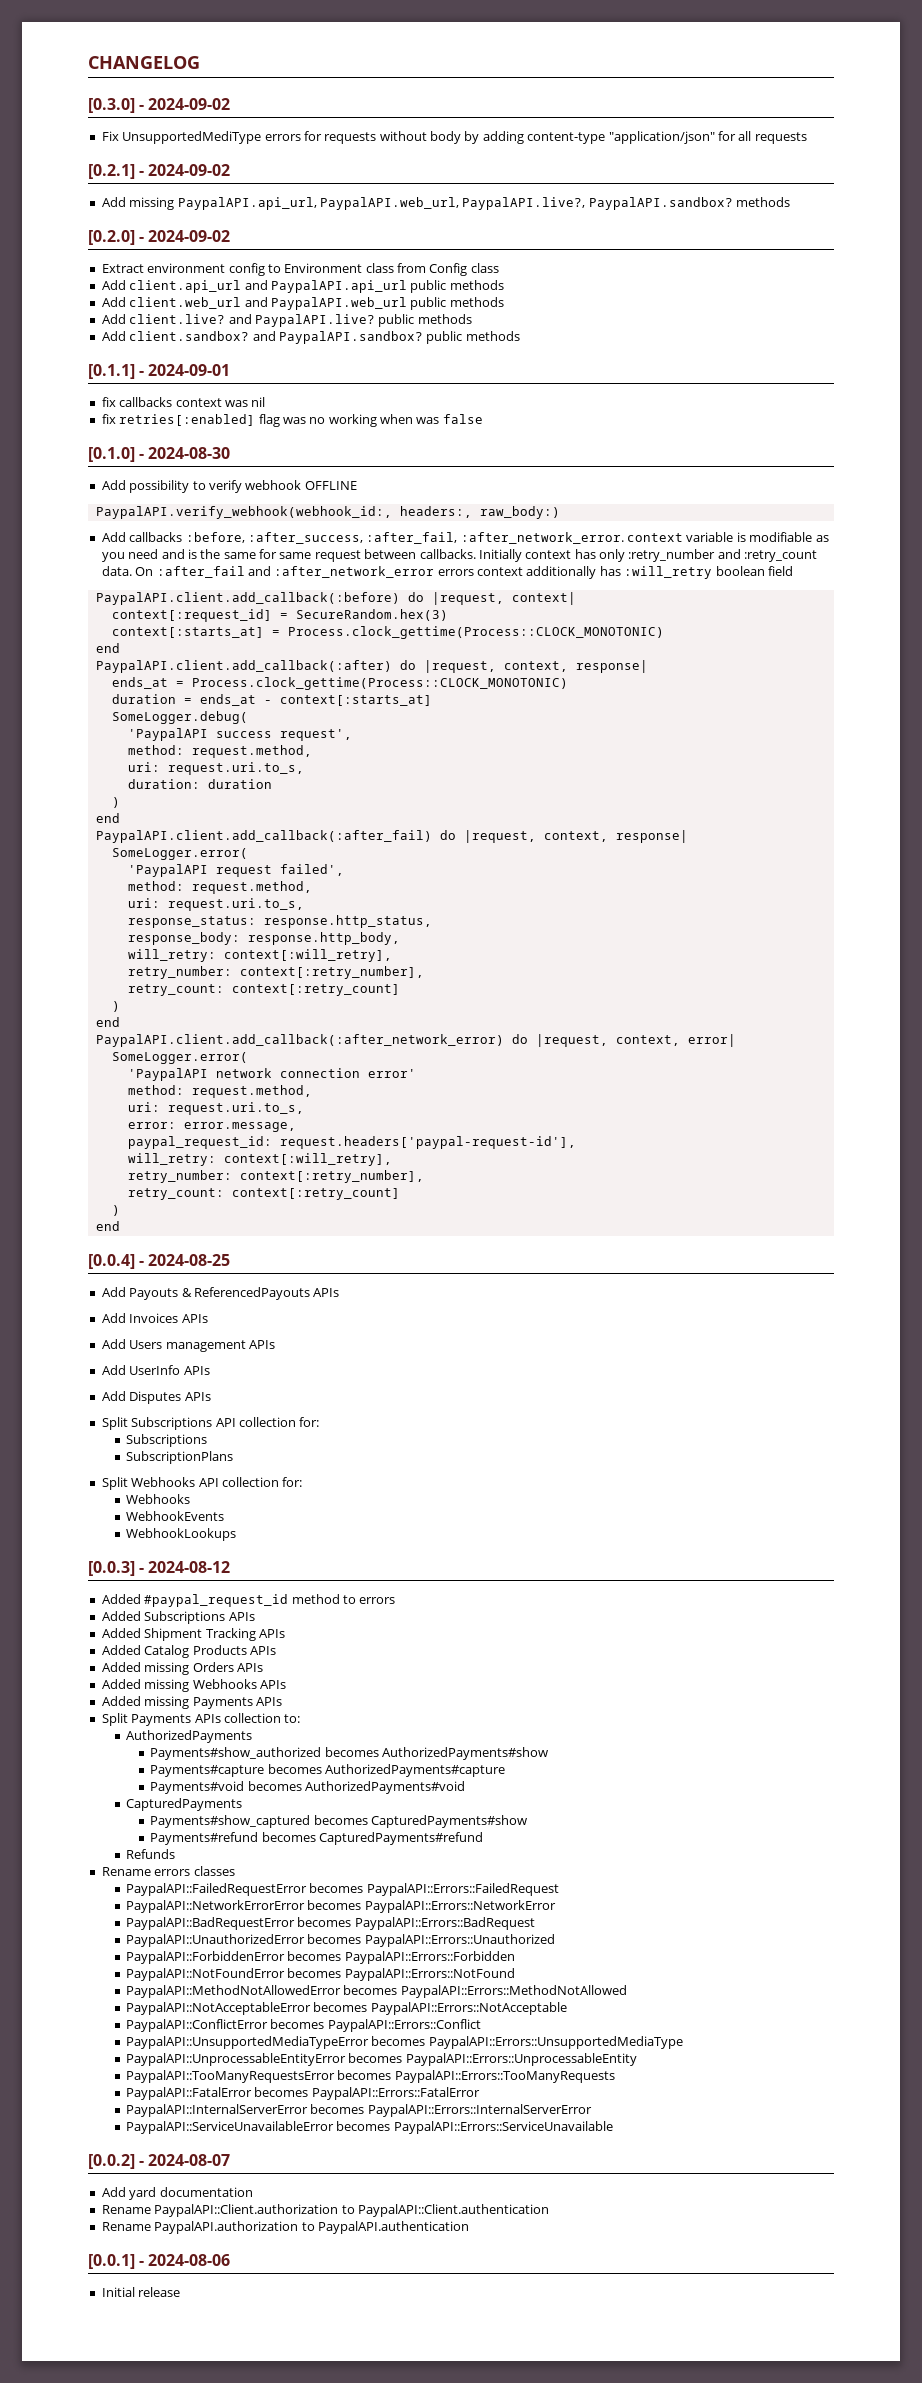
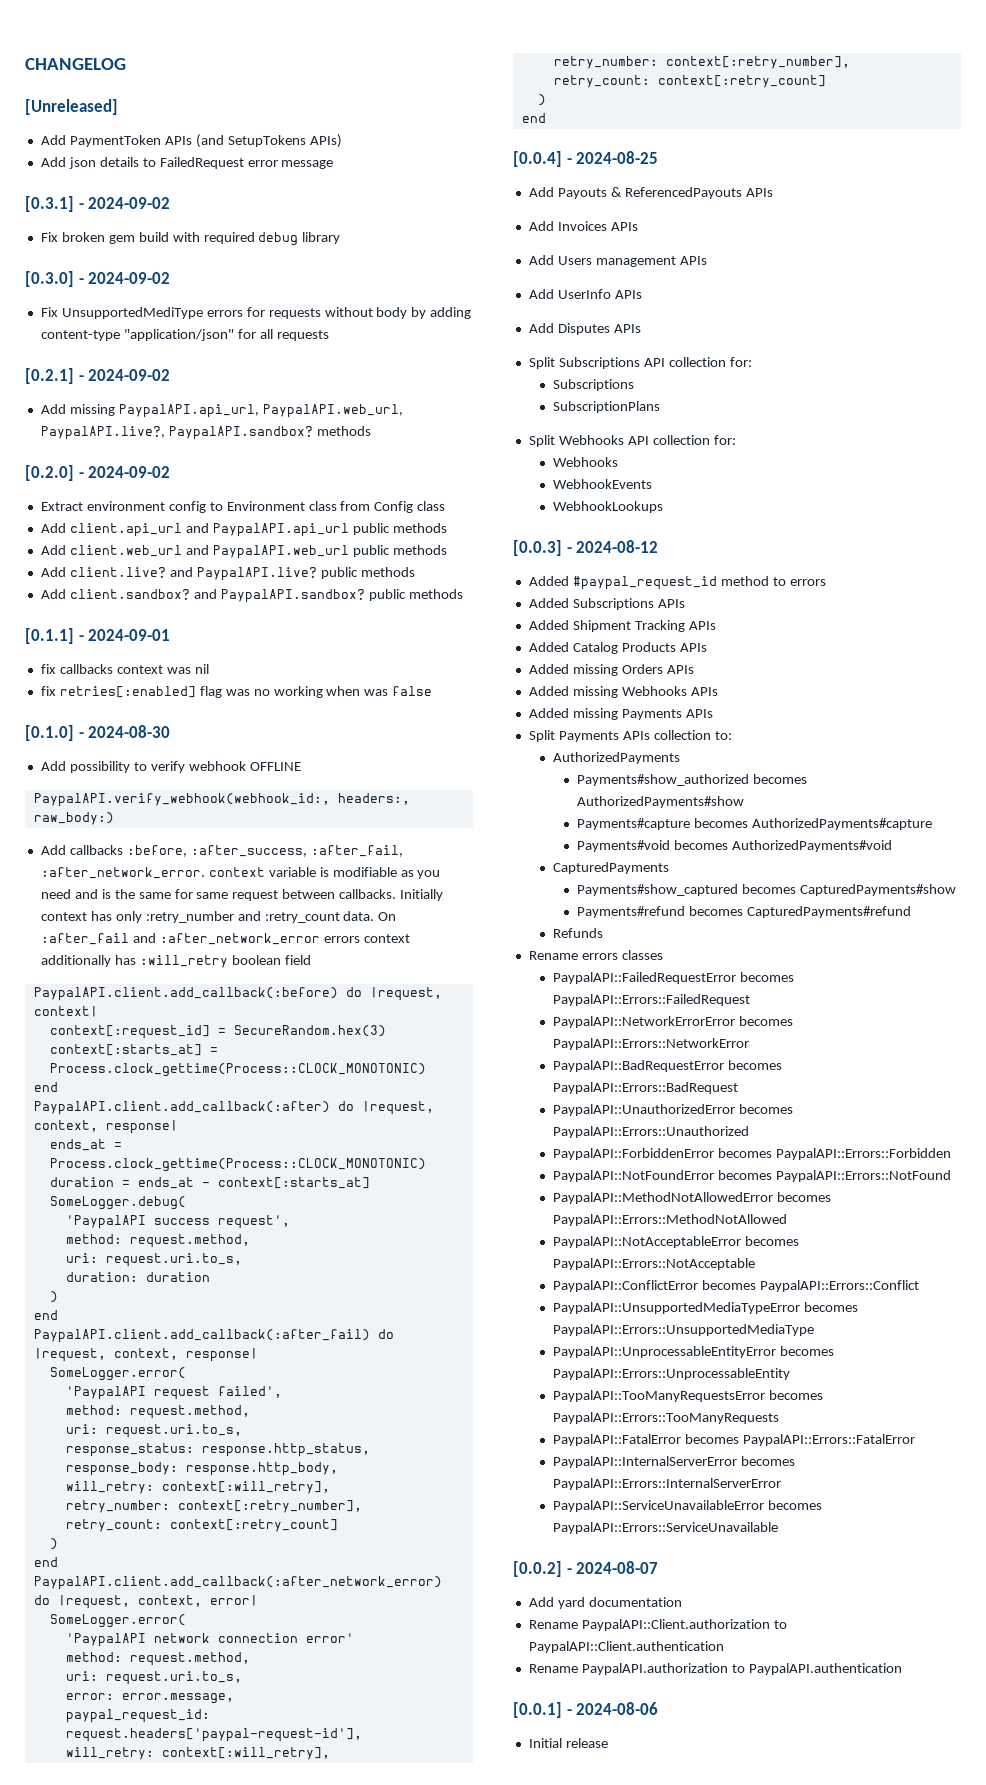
+ [Unreleased]
+ Add PaymentToken APIs (and SetupTokens APIs)
+ Add json details to FailedRequest error message
+ [0.3.1] - 2024-09-02
+ Fix broken gem build with required debug library

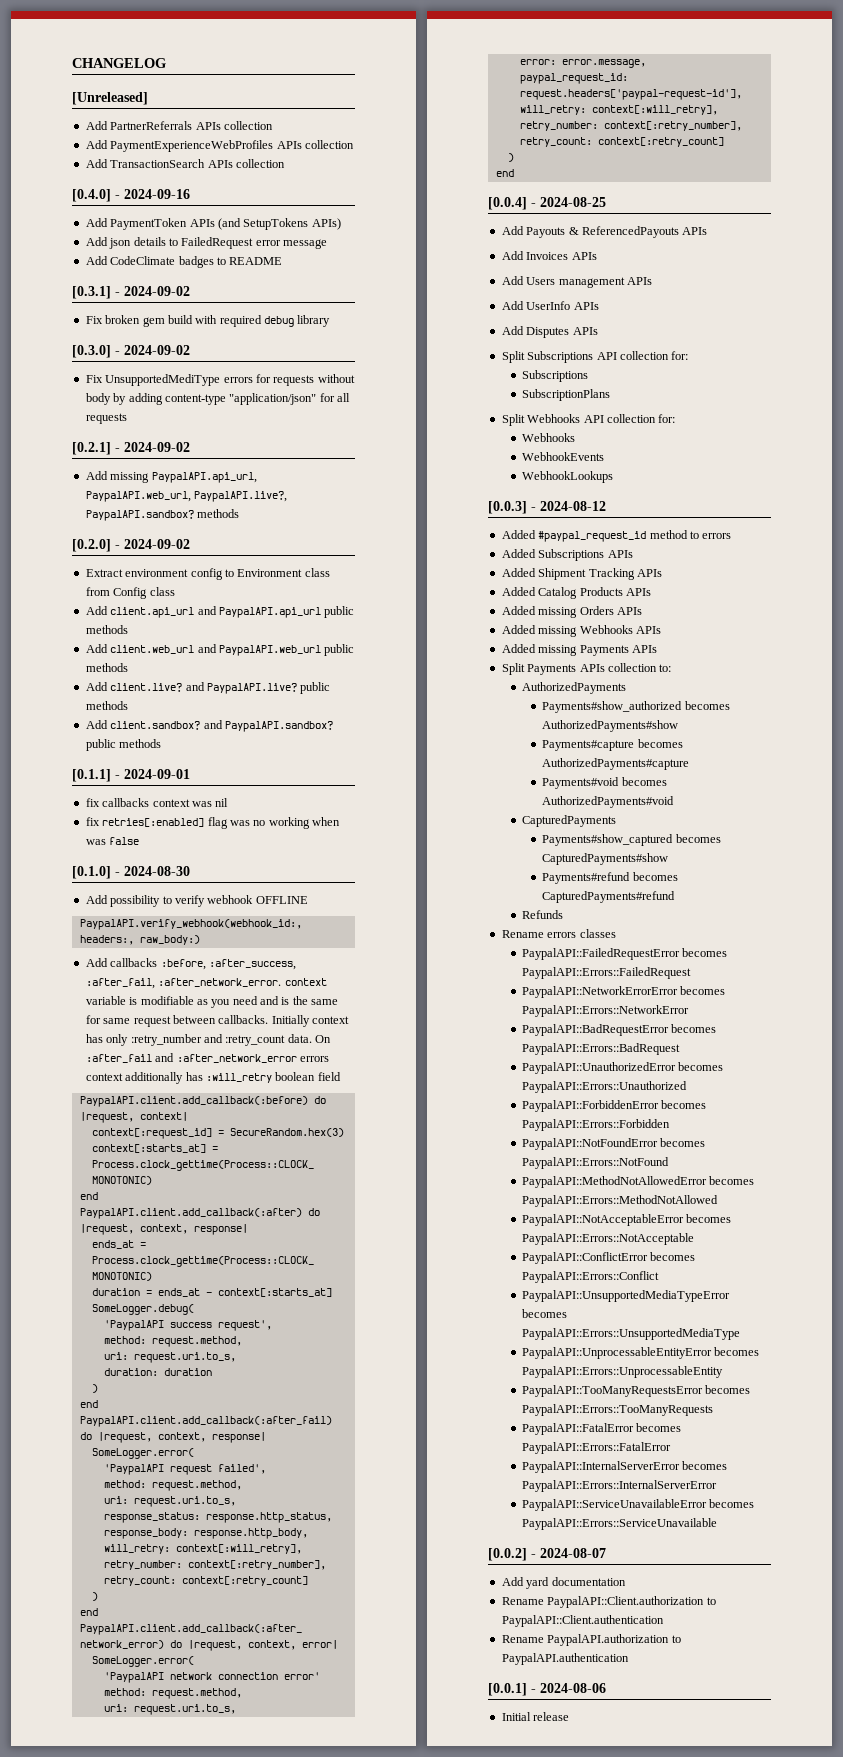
+ Add PartnerReferrals APIs collection
+ Add PaymentExperienceWebProfiles APIs collection
+ Add TransactionSearch APIs collection
+ [0.4.0] - 2024-09-16
+ Add CodeClimate badges to README

